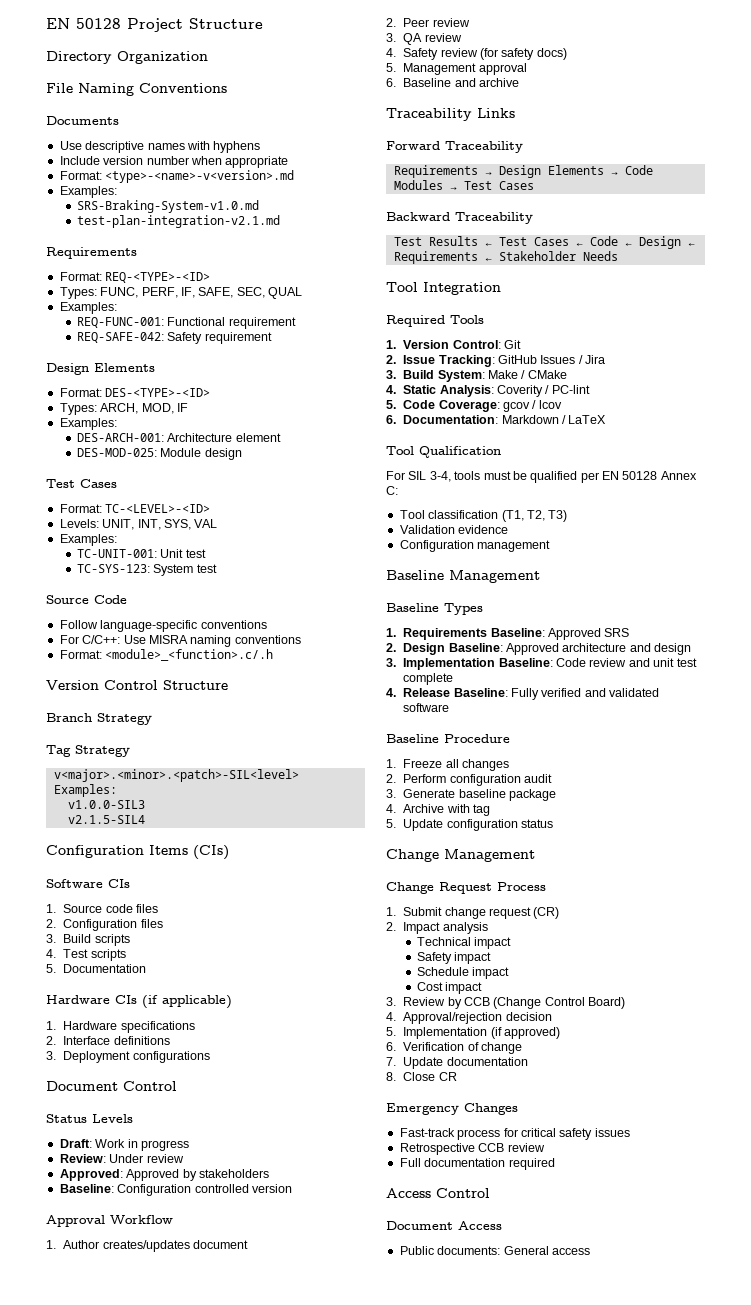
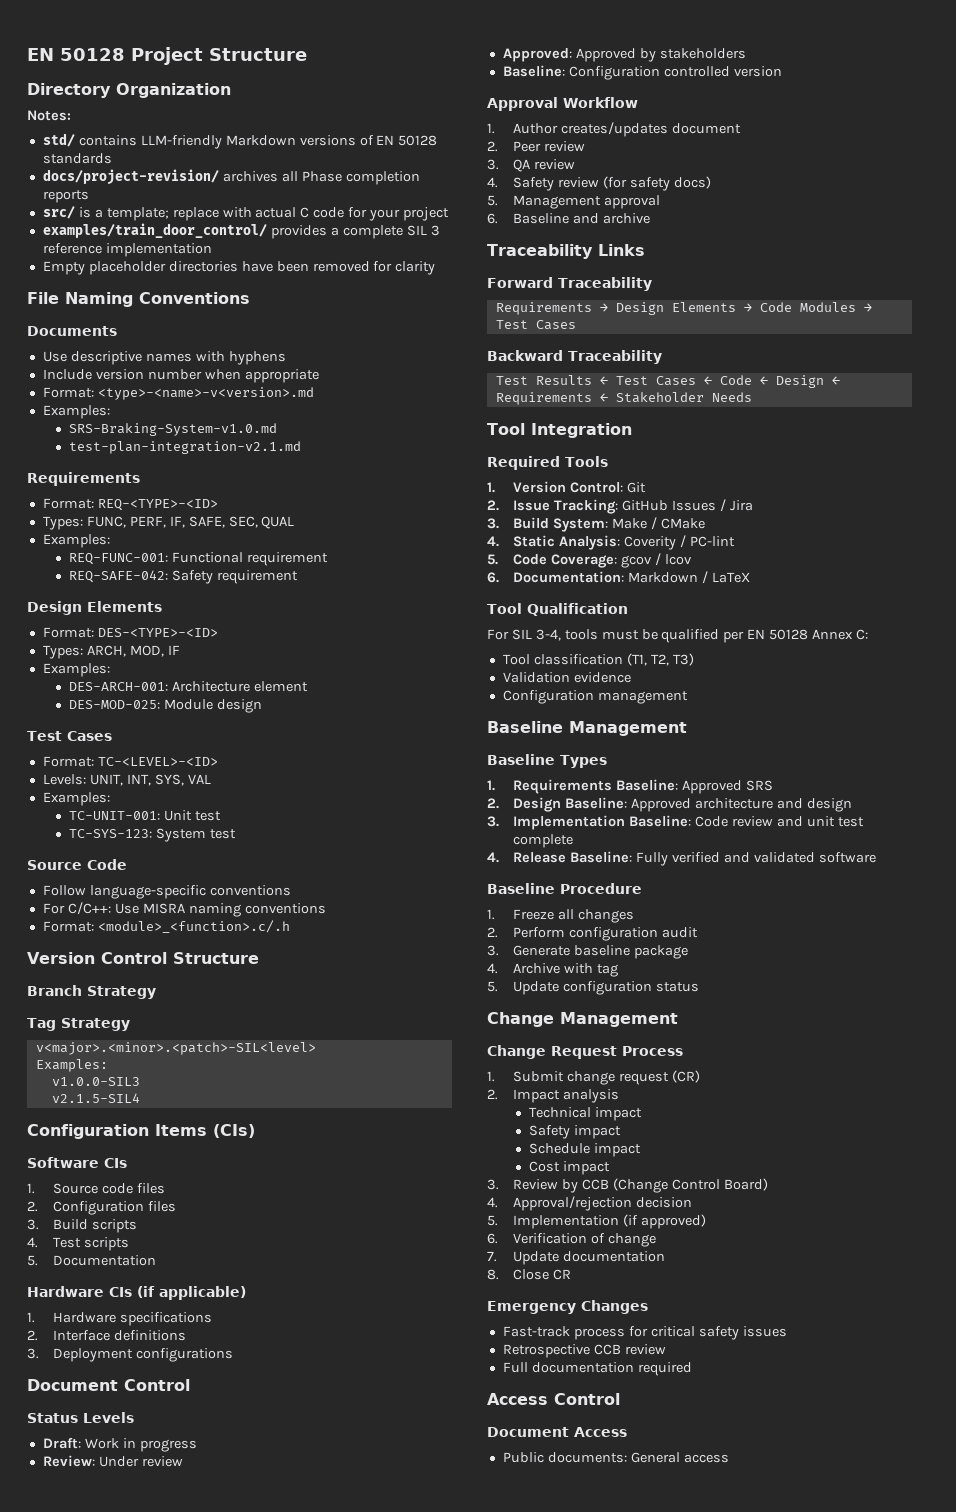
+ Notes:
+ std/ contains LLM-friendly Markdown versions of EN 50128 standards
+ docs/project-revision/ archives all Phase completion reports
+ src/ is a template; replace with actual C code for your project
+ examples/train_door_control/ provides a complete SIL 3 reference implementation
+ Empty placeholder directories have been removed for clarity

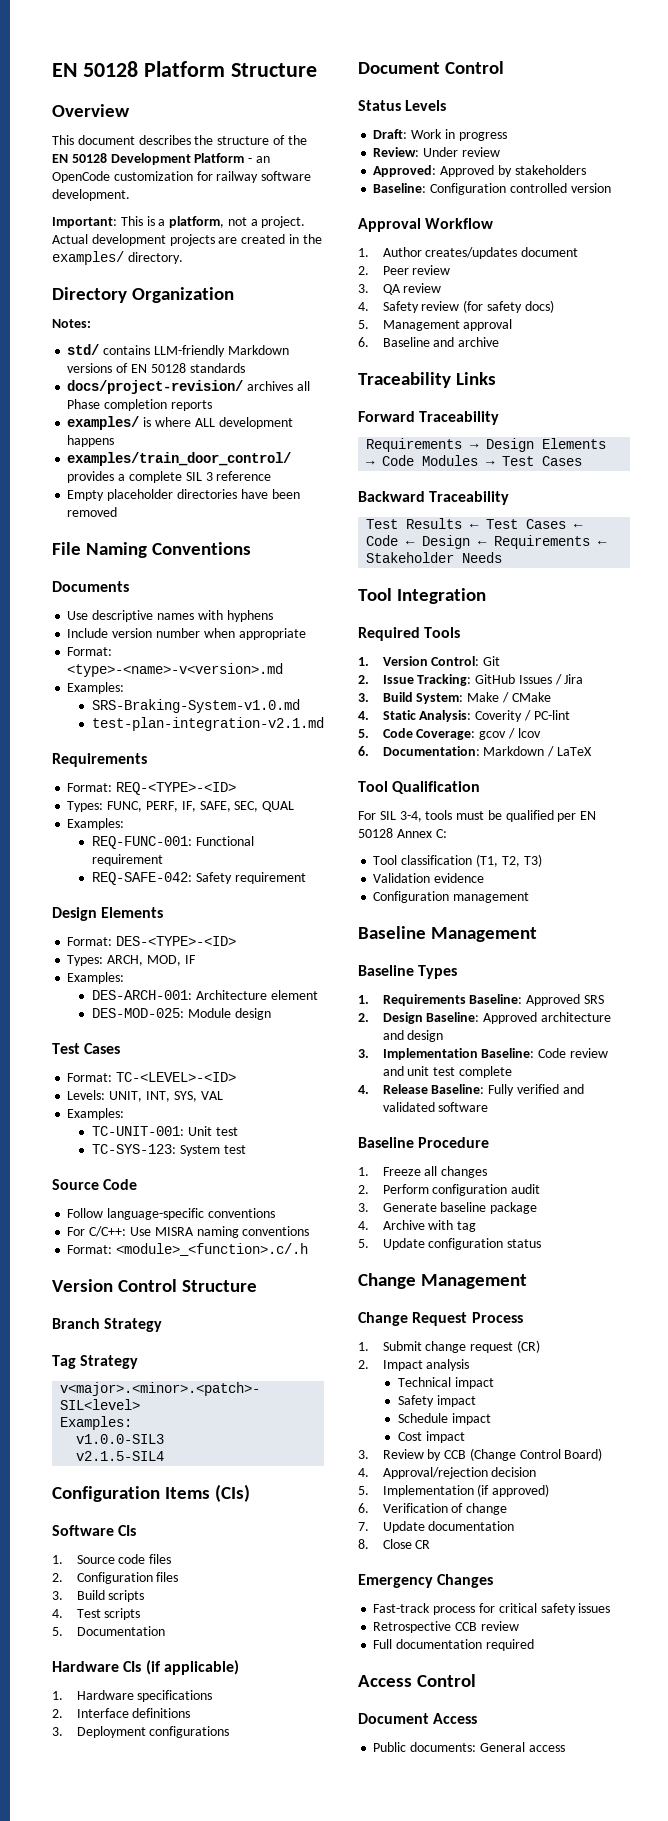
- EN 50128 Project Structure
+ EN 50128 Platform Structure
+ Overview
+ This document describes the structure of the EN 50128 Development Platform - an OpenCode customization for railway software development.
+ Important: This is a platform, not a project. Actual development projects are created in the examples/ directory.
- src/ is a template; replace with actual C code for your project
+ examples/ is where ALL development happens
- examples/train_door_control/ provides a complete SIL 3 reference implementation
+ examples/train_door_control/ provides a complete SIL 3 reference
- Empty placeholder directories have been removed for clarity
+ Empty placeholder directories have been removed

